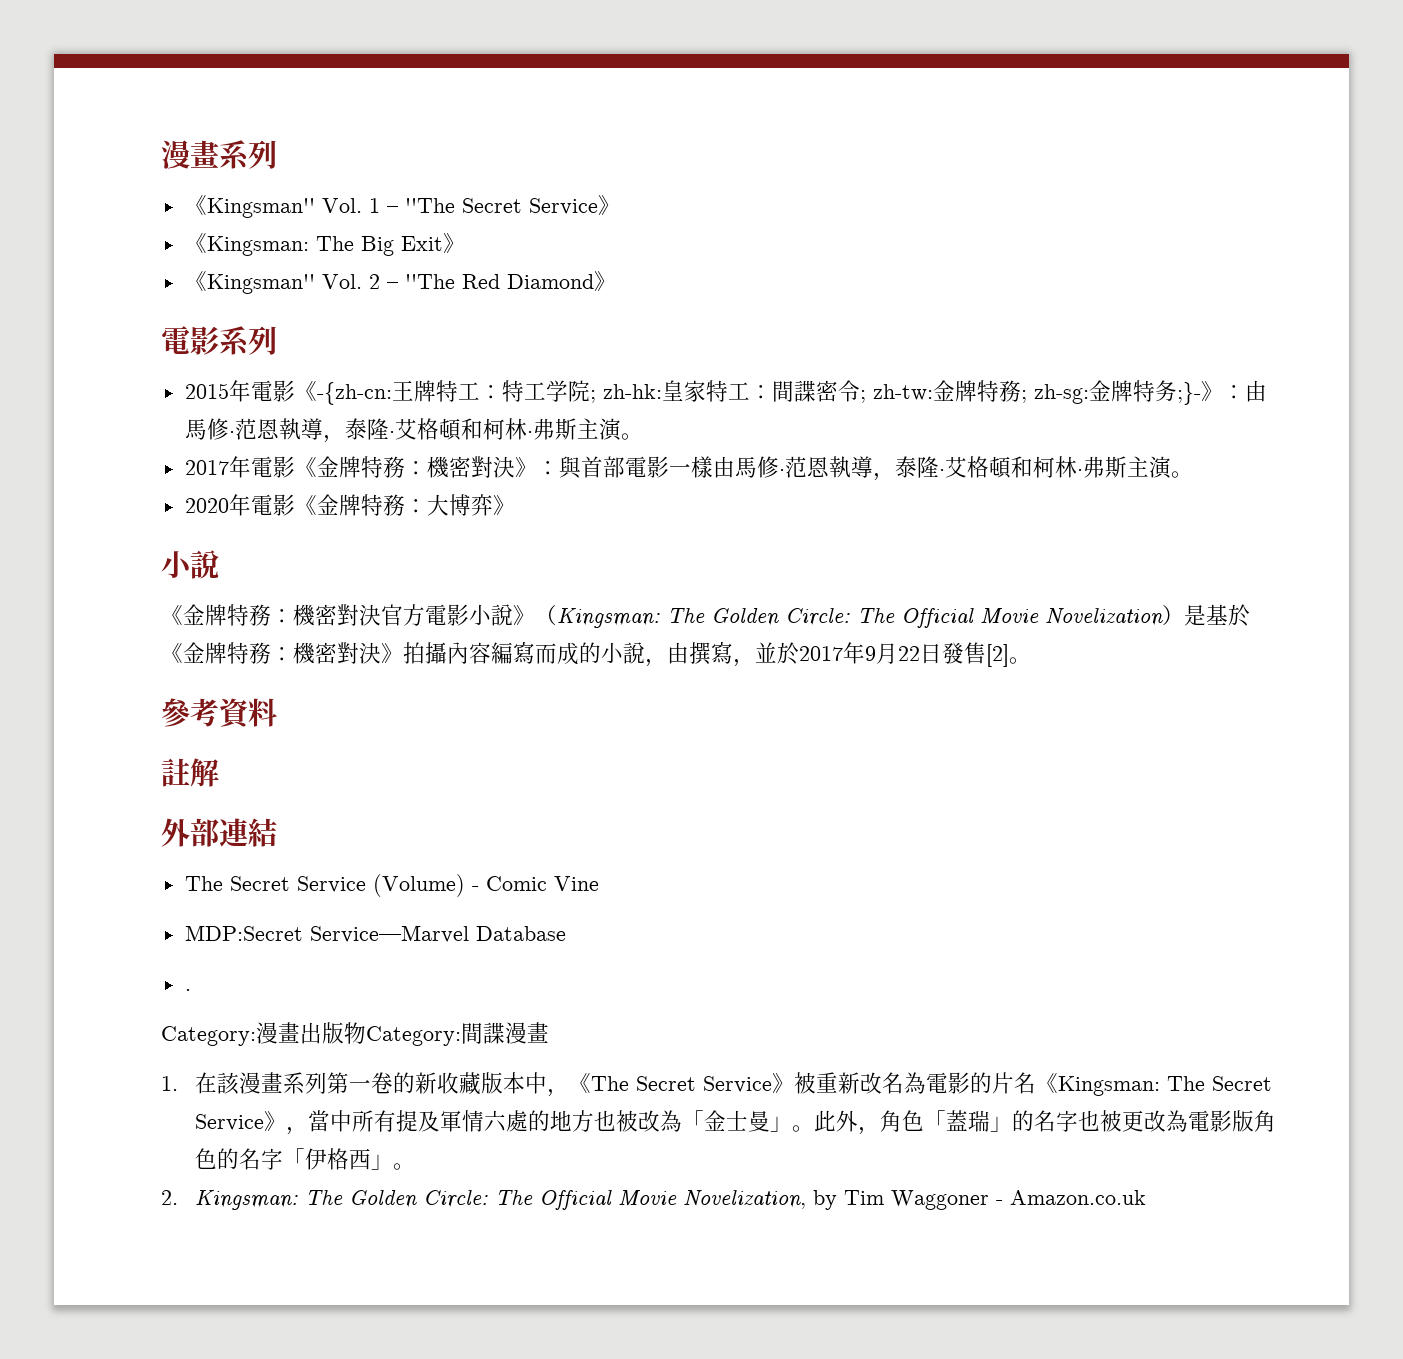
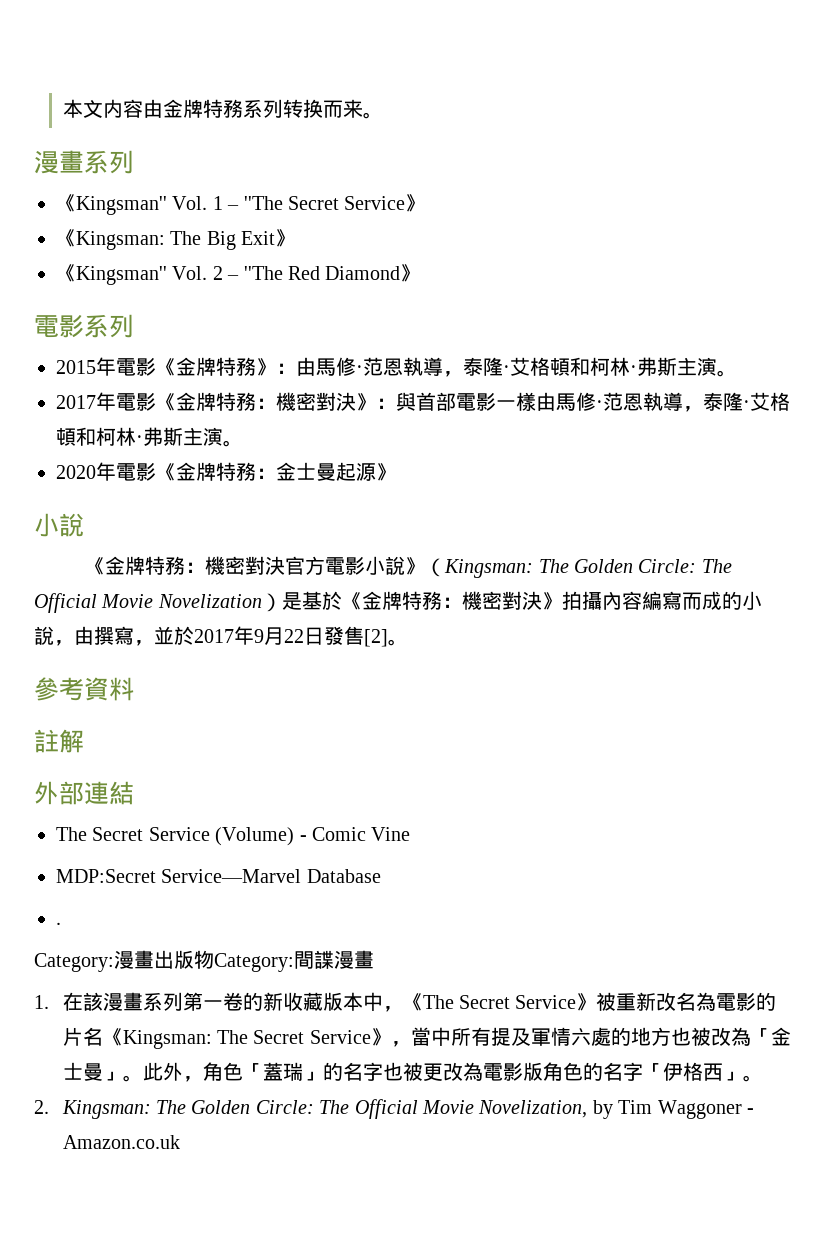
+ 本文内容由金牌特務系列转换而来。
- 2015年電影《-{zh-cn:王牌特工：特工学院; zh-hk:皇家特工：間諜密令; zh-tw:金牌特務; zh-sg:金牌特务;}-》：由馬修·范恩執導，泰隆·艾格頓和柯林·弗斯主演。
+ 2015年電影《金牌特務》：由馬修·范恩執導，泰隆·艾格頓和柯林·弗斯主演。
- 2020年電影《金牌特務：大博弈》
+ 2020年電影《金牌特務：金士曼起源》

